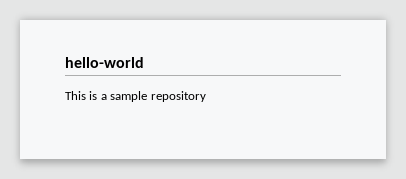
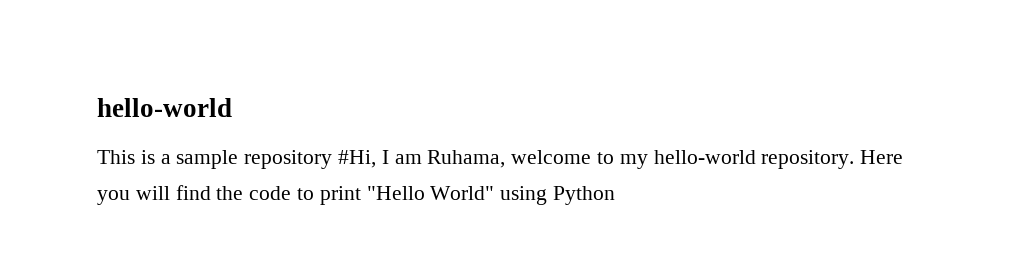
- This is a sample repository
+ This is a sample repository #Hi, I am Ruhama, welcome to my hello-world repository. Here you will find the code to print "Hello World" using Python

